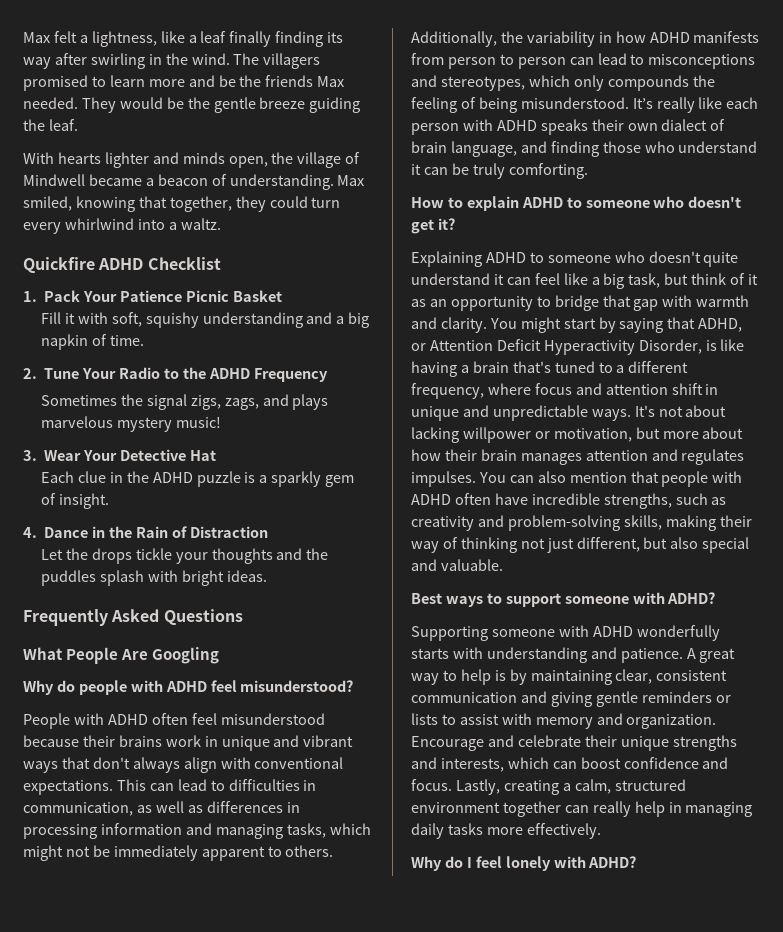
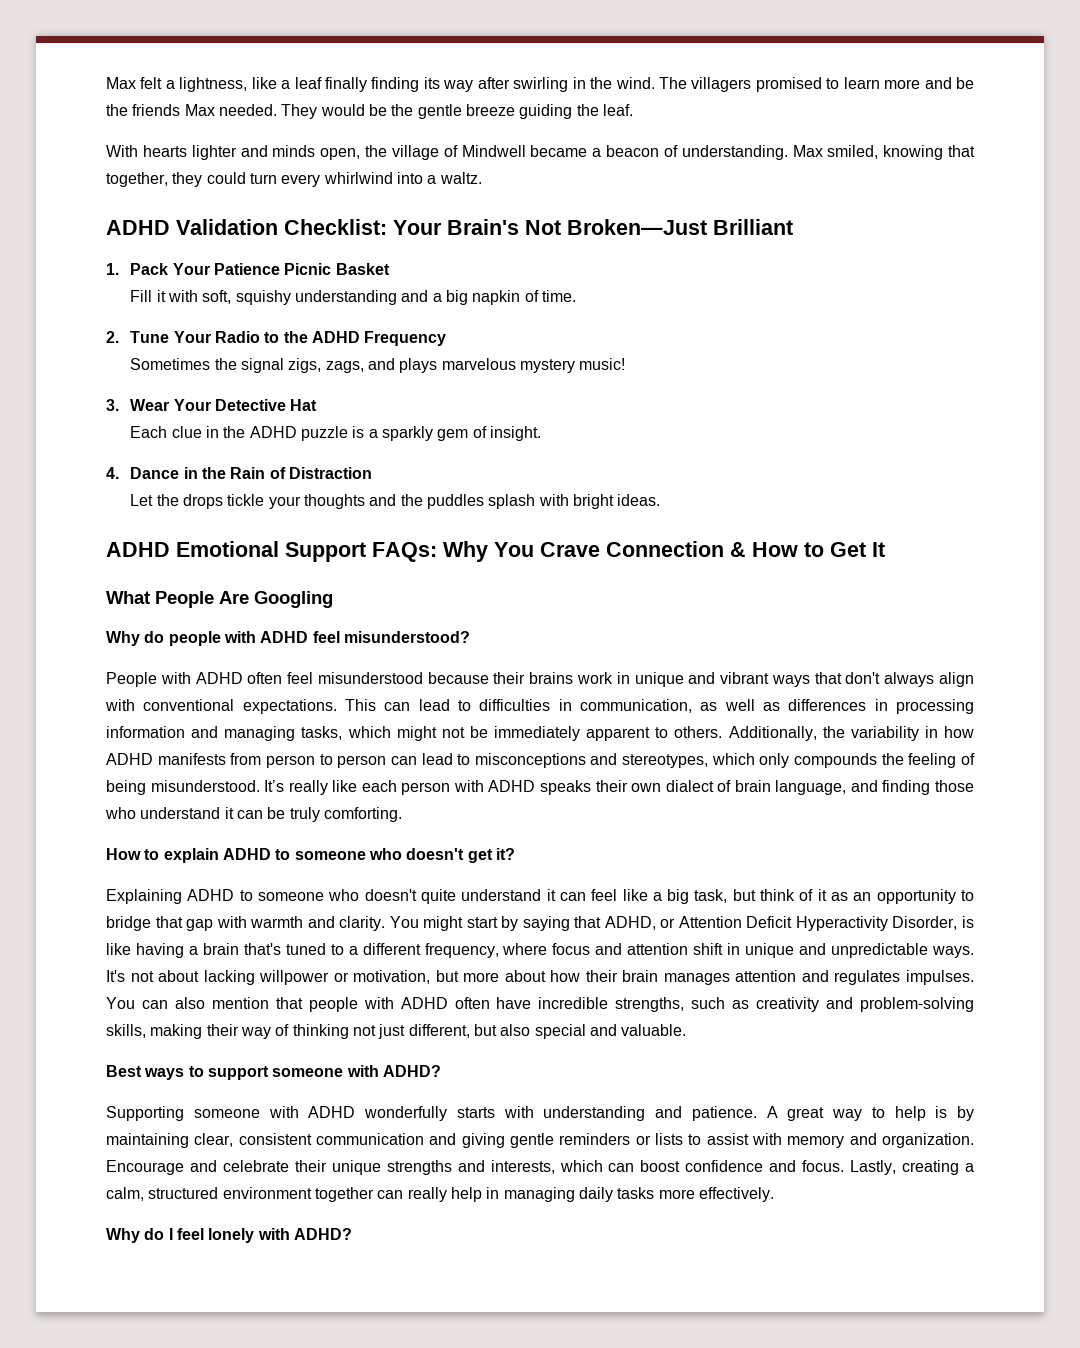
- Quickfire ADHD Checklist
+ ADHD Validation Checklist: Your Brain's Not Broken—Just Brilliant
- Frequently Asked Questions
+ ADHD Emotional Support FAQs: Why You Crave Connection & How to Get It

